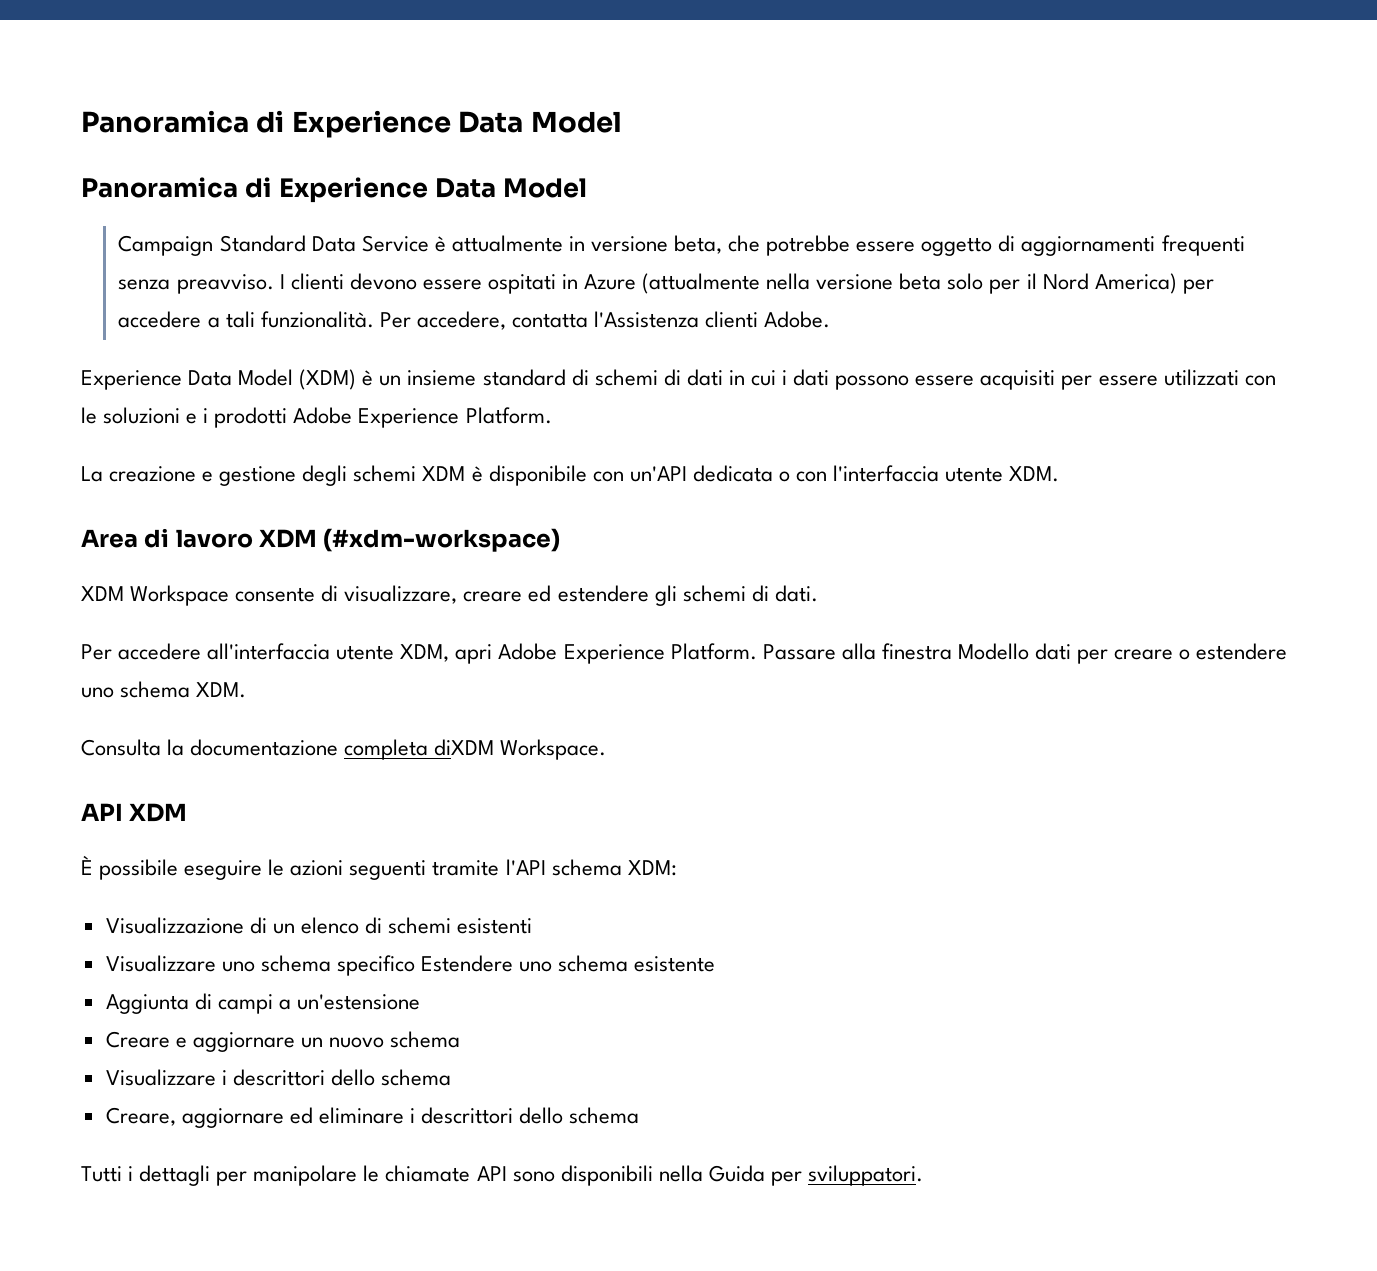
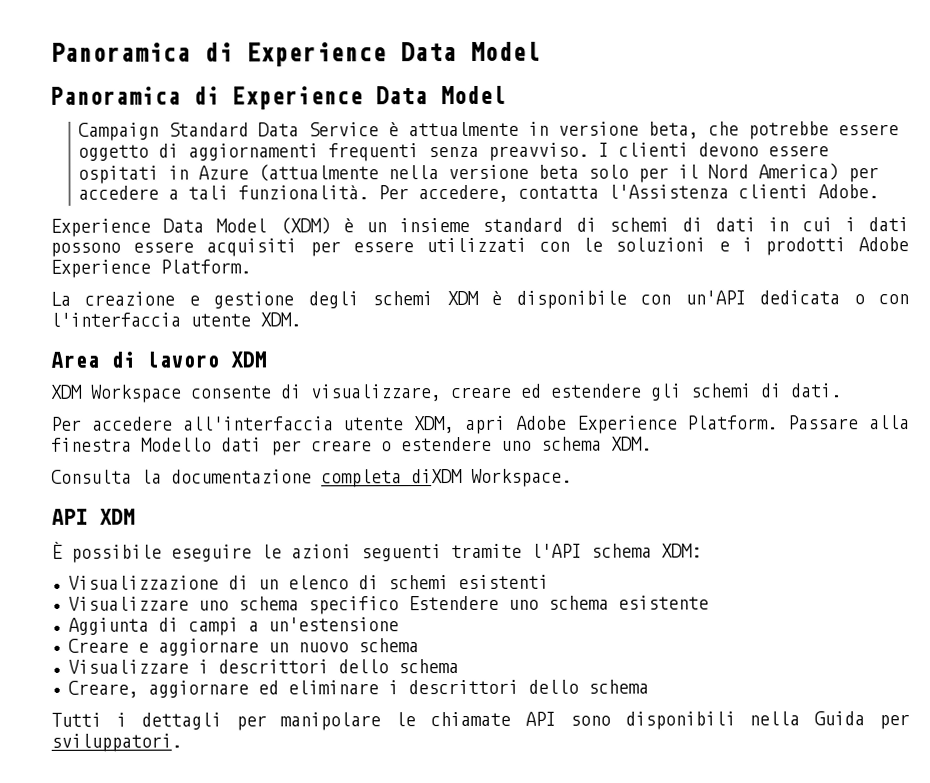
- Area di lavoro XDM (#xdm-workspace)
+ Area di lavoro XDM

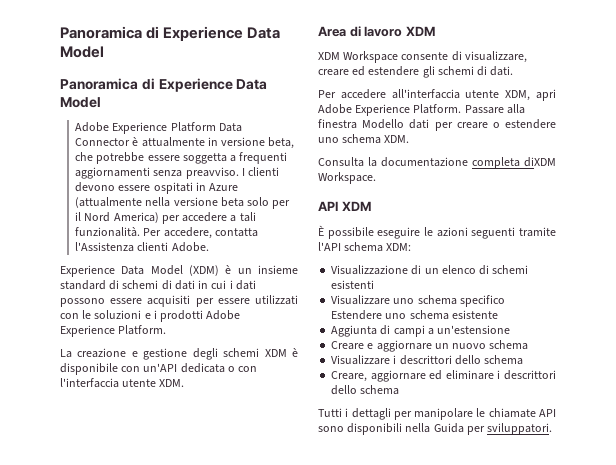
- Campaign Standard Data Service è attualmente in versione beta, che potrebbe essere oggetto di aggiornamenti frequenti senza preavviso.
+ Adobe Experience Platform Data Connector è attualmente in versione beta, che potrebbe essere soggetta a frequenti aggiornamenti senza preavviso.

